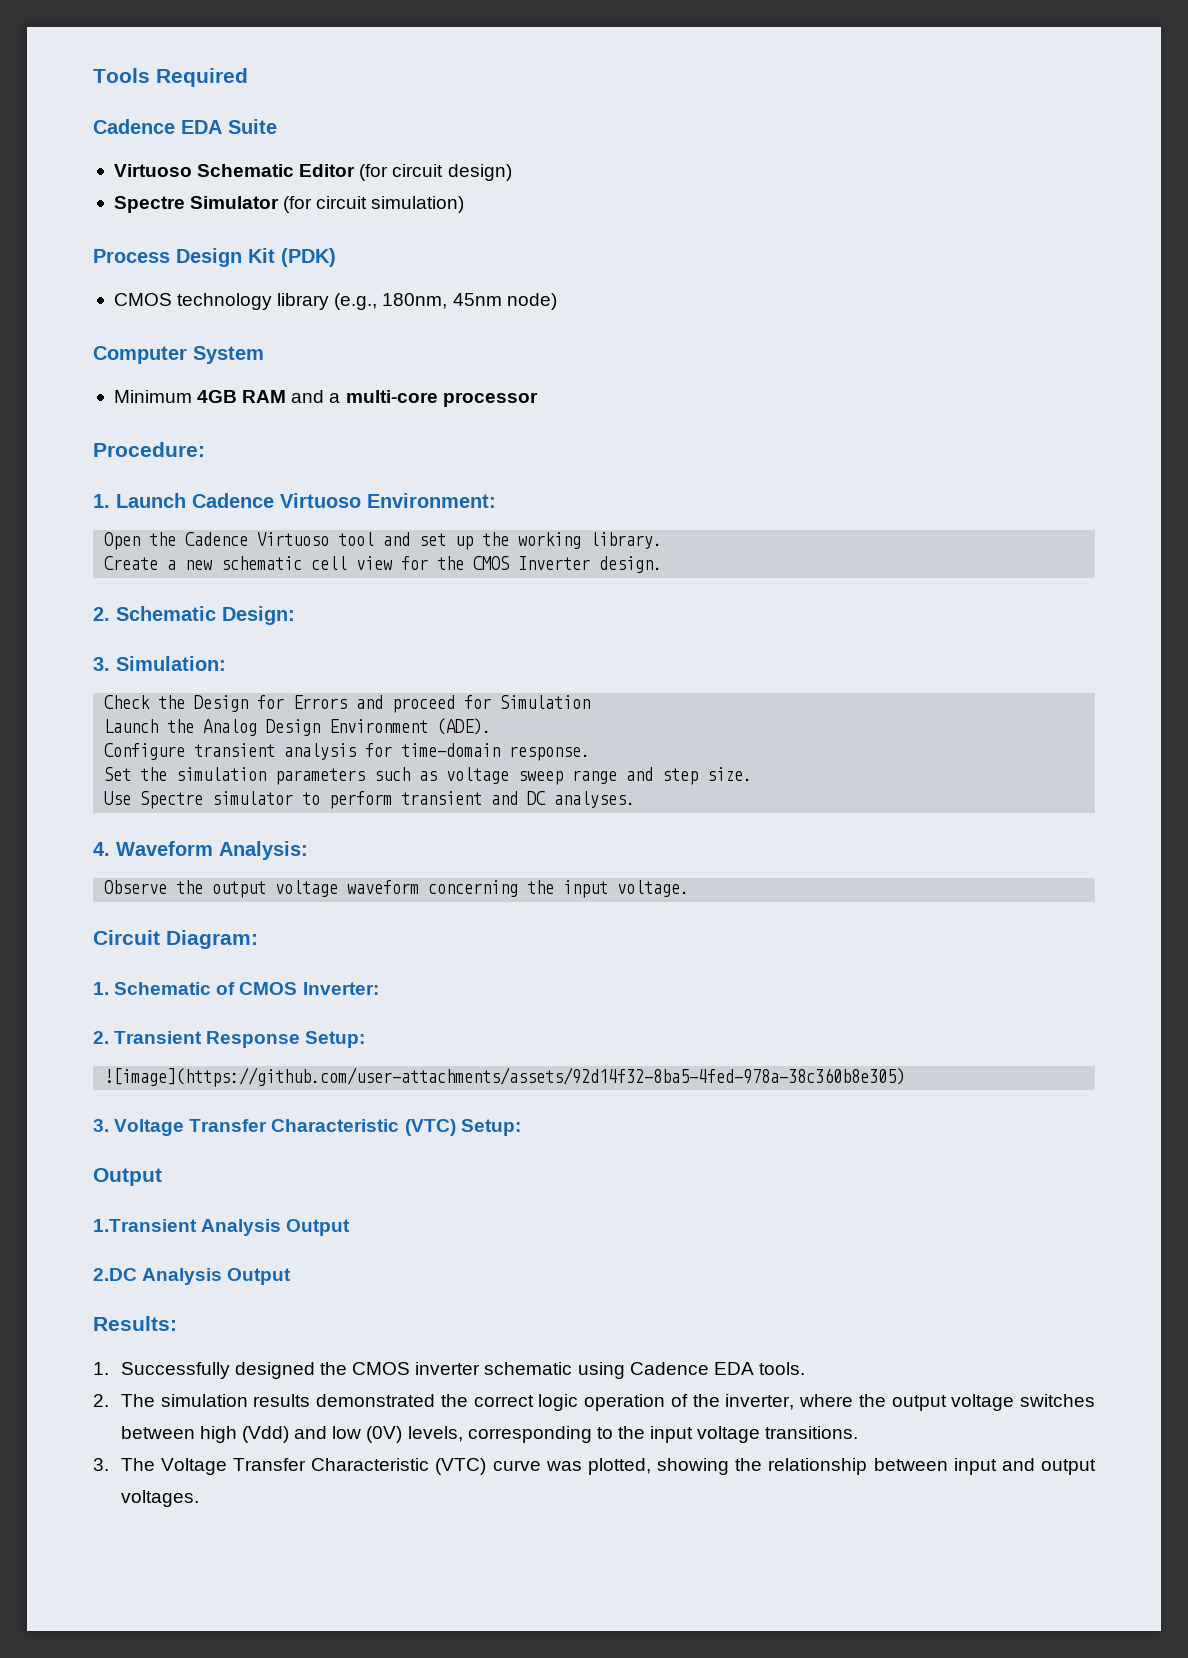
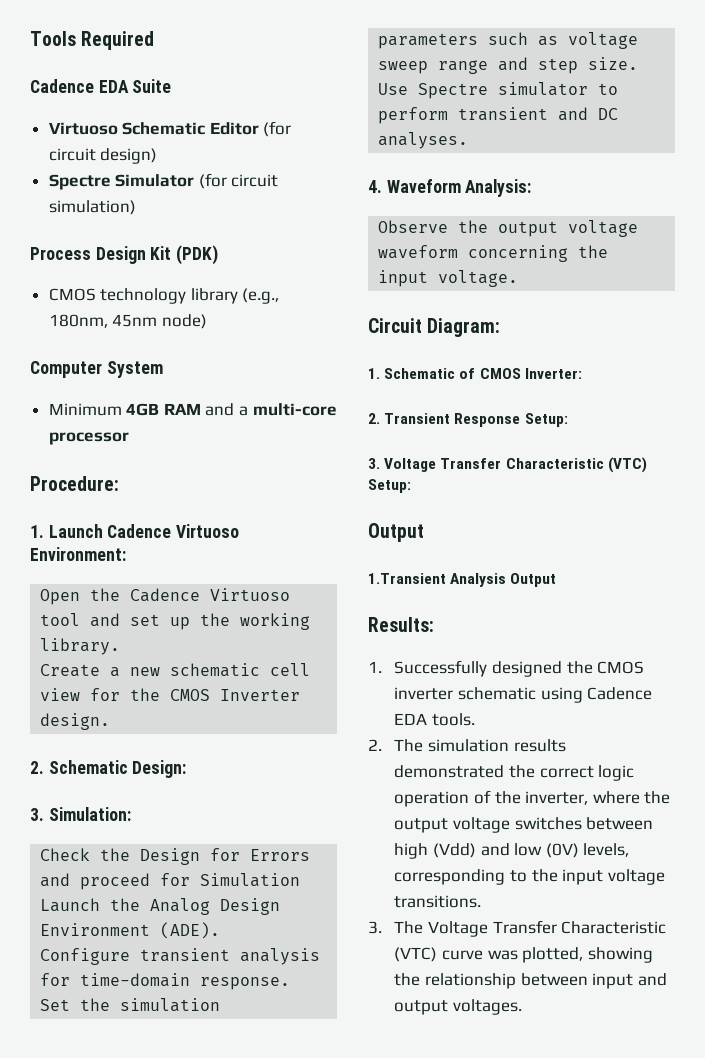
- ![image](https://github.com/user-attachments/assets/92d14f32-8ba5-4fed-978a-38c360b8e305)
- 2.DC Analysis Output

